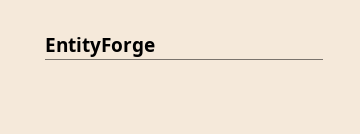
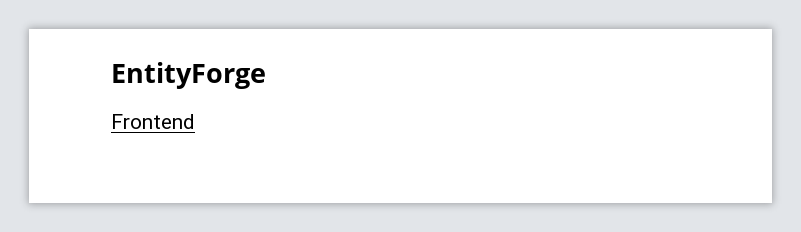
+ Frontend

